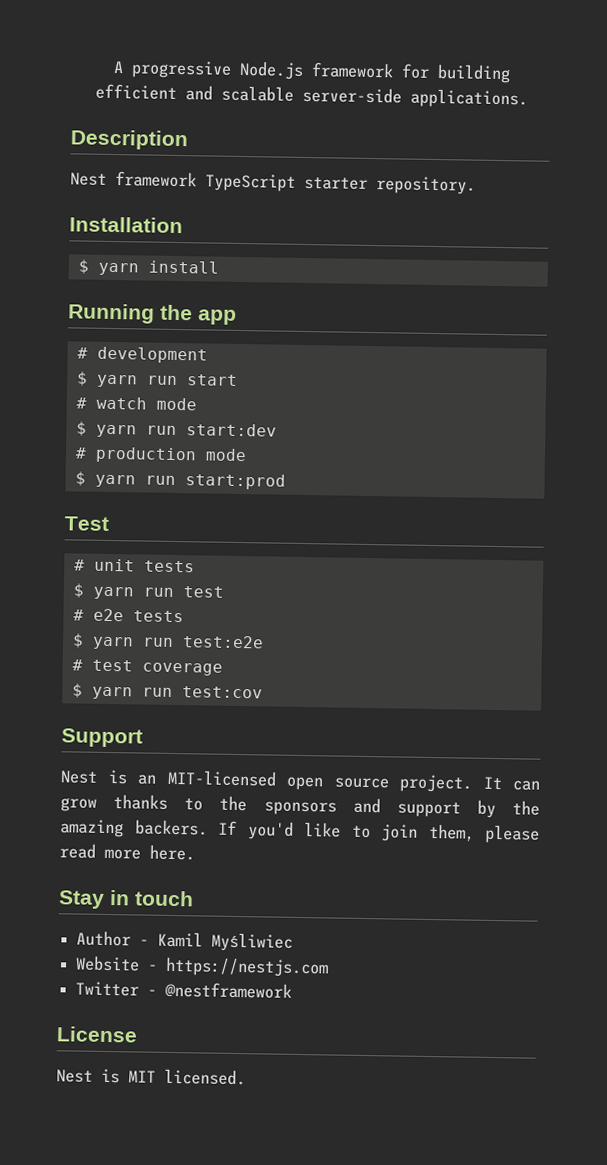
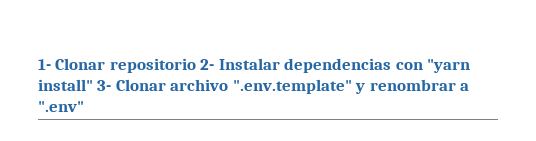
- A progressive Node.js framework for building efficient and scalable server-side applications.
- Description
- Nest framework TypeScript starter repository.
- Installation
- $ yarn install
- Running the app
- # development
- $ yarn run start
- # watch mode
- $ yarn run start:dev
- # production mode
- $ yarn run start:prod
- Test
- # unit tests
- $ yarn run test
- # e2e tests
- $ yarn run test:e2e
- # test coverage
- $ yarn run test:cov
- Support
- Nest is an MIT-licensed open source project. It can grow thanks to the sponsors and support by the amazing backers. If you'd like to join them, please read more here.
- Stay in touch
- Author - Kamil Myśliwiec
- Website - https://nestjs.com
- Twitter - @nestframework
- License
- Nest is MIT licensed.
+ 1- Clonar repositorio 2- Instalar dependencias con "yarn install" 3- Clonar archivo ".env.template" y renombrar a ".env"

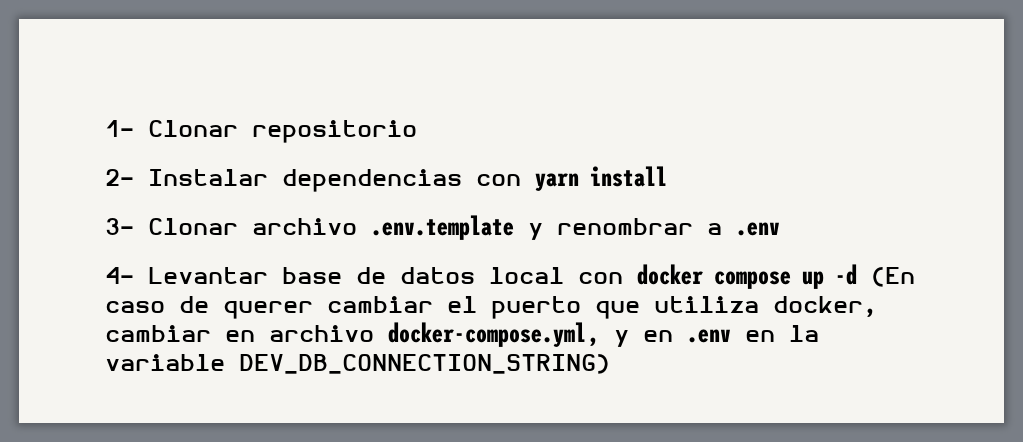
- 1- Clonar repositorio 2- Instalar dependencias con "yarn install" 3- Clonar archivo ".env.template" y renombrar a ".env"
+ 1- Clonar repositorio
+ 2- Instalar dependencias con yarn install
+ 3- Clonar archivo .env.template y renombrar a .env
+ 4- Levantar base de datos local con docker compose up -d (En caso de querer cambiar el puerto que utiliza docker, cambiar en archivo docker-compose.yml, y en .env en la variable DEV_DB_CONNECTION_STRING)

